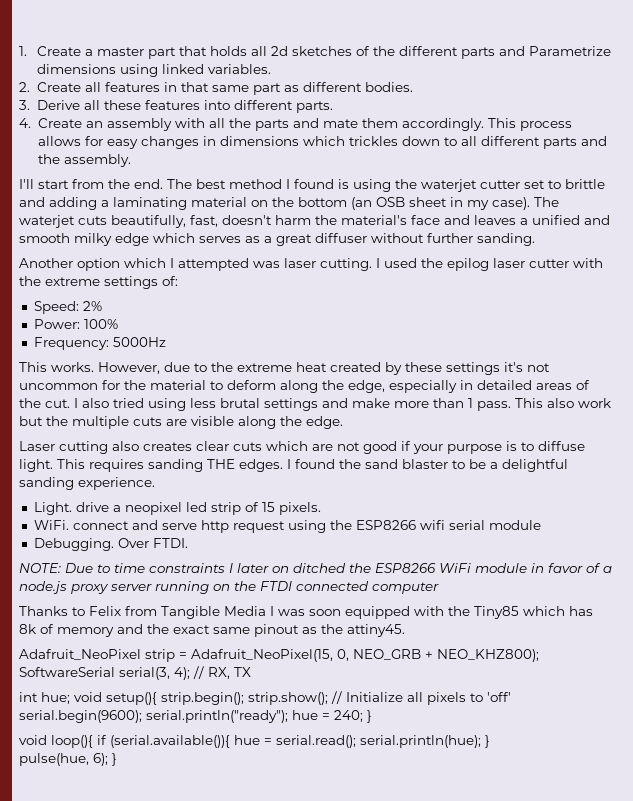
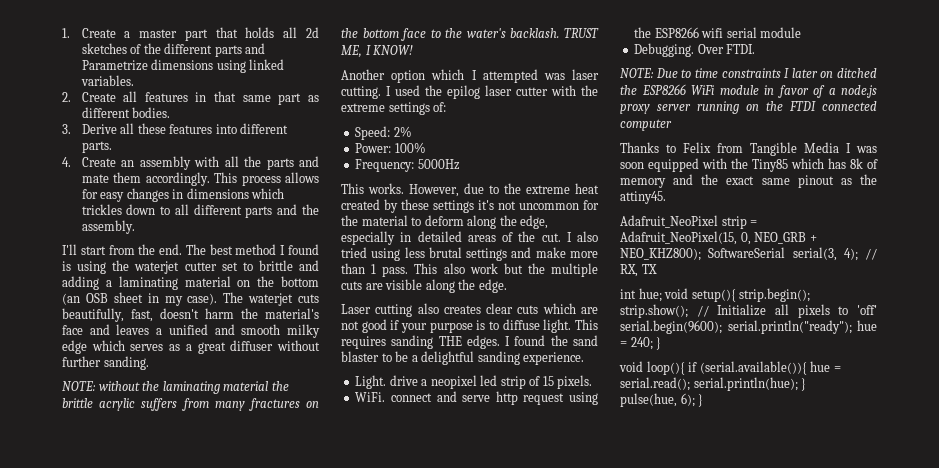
+ NOTE: without the laminating material the brittle acrylic suffers from many fractures on the bottom face to the water's backlash. TRUST ME, I KNOW!

